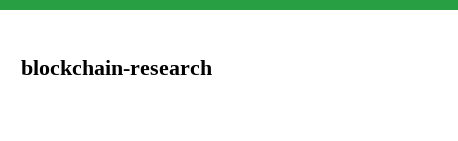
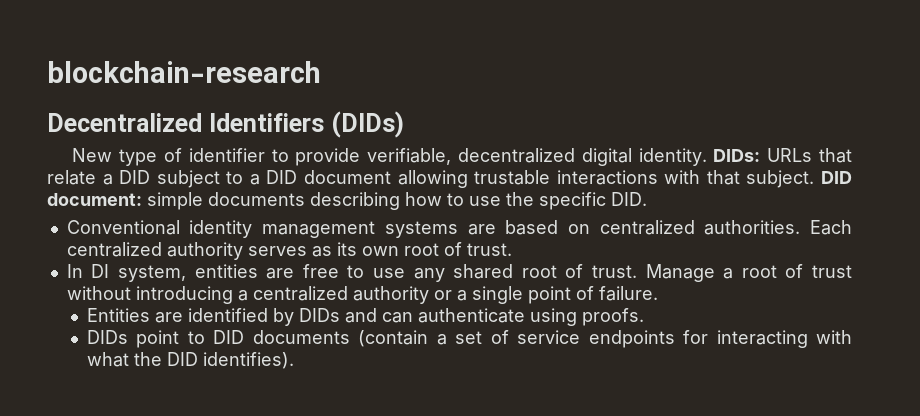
+ Decentralized Identifiers (DIDs)
+ New type of identifier to provide verifiable, decentralized digital identity. DIDs: URLs that relate a DID subject to a DID document allowing trustable interactions with that subject. DID document: simple documents describing how to use the specific DID.
+ Conventional identity management systems are based on centralized authorities. Each centralized authority serves as its own root of trust.
+ In DI system, entities are free to use any shared root of trust. Manage a root of trust without introducing a centralized authority or a single point of failure.
+ Entities are identified by DIDs and can authenticate using proofs.
+ DIDs point to DID documents (contain a set of service endpoints for interacting with what the DID identifies).

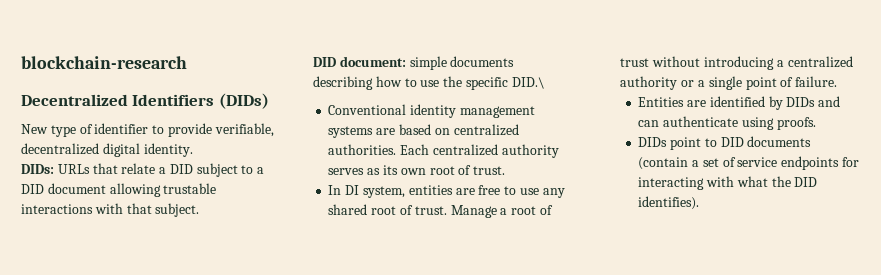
- New type of identifier to provide verifiable, decentralized digital identity. DIDs: URLs that relate a DID subject to a DID document allowing trustable interactions with that subject. DID document: simple documents describing how to use the specific DID.
+ New type of identifier to provide verifiable, decentralized digital identity.
+ DIDs: URLs that relate a DID subject to a DID document allowing trustable interactions with that subject.
+ DID document: simple documents describing how to use the specific DID.\

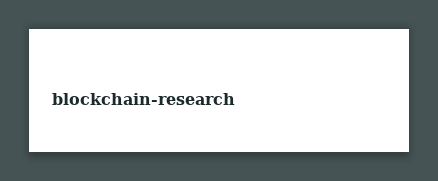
- Decentralized Identifiers (DIDs)
- New type of identifier to provide verifiable, decentralized digital identity.
- DIDs: URLs that relate a DID subject to a DID document allowing trustable interactions with that subject.
- DID document: simple documents describing how to use the specific DID.\
- Conventional identity management systems are based on centralized authorities. Each centralized authority serves as its own root of trust.
- In DI system, entities are free to use any shared root of trust. Manage a root of trust without introducing a centralized authority or a single point of failure.
- Entities are identified by DIDs and can authenticate using proofs.
- DIDs point to DID documents (contain a set of service endpoints for interacting with what the DID identifies).

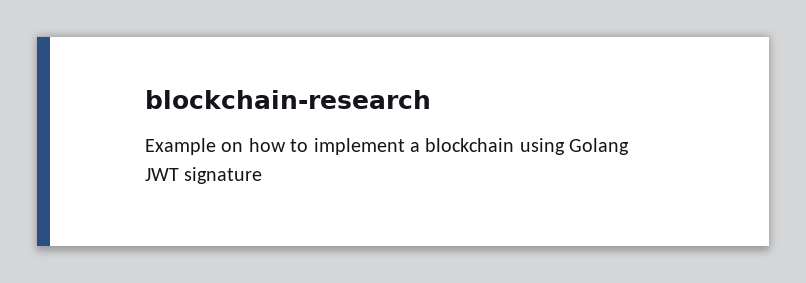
+ Example on how to implement a blockchain using Golang
+ JWT signature

